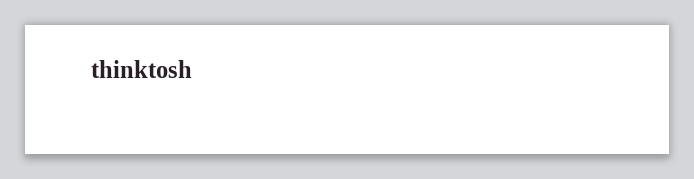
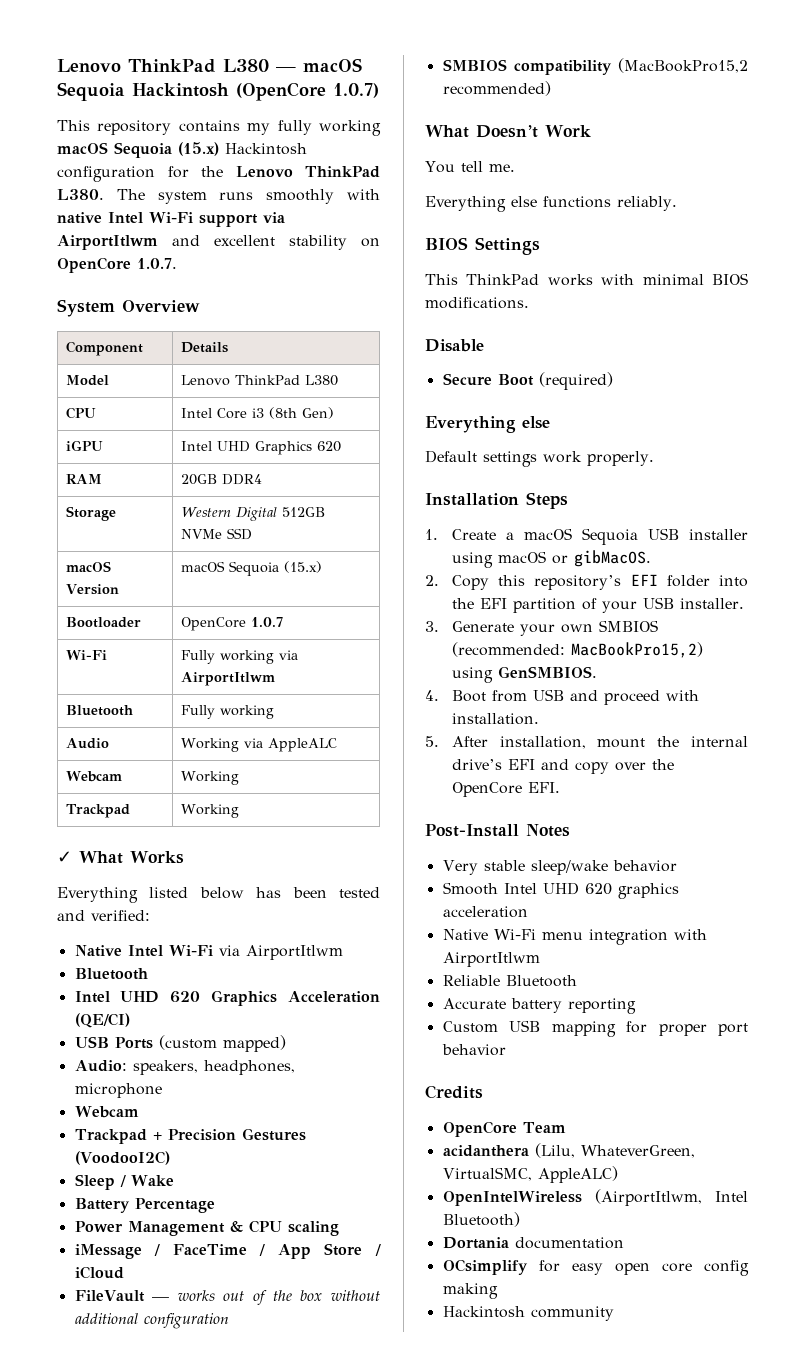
- thinktosh
+ Lenovo ThinkPad L380 — macOS Sequoia Hackintosh (OpenCore 1.0.7)
+ This repository contains my fully working macOS Sequoia (15.x) Hackintosh configuration for the Lenovo ThinkPad L380. The system runs smoothly with native Intel Wi-Fi support via AirportItlwm and excellent stability on OpenCore 1.0.7.
+ System Overview
+ Component | Details
+ Model | Lenovo ThinkPad L380
+ CPU | Intel Core i3 (8th Gen)
+ iGPU | Intel UHD Graphics 620
+ RAM | 20GB DDR4
+ Storage | Western Digital 512GB NVMe SSD
+ macOS Version | macOS Sequoia (15.x)
+ Bootloader | OpenCore 1.0.7
+ Wi-Fi | Fully working via AirportItlwm
+ Bluetooth | Fully working
+ Audio | Working via AppleALC
+ Webcam | Working
+ Trackpad | Working
+ ✓ What Works
+ Everything listed below has been tested and verified:
+ Native Intel Wi-Fi via AirportItlwm
+ Bluetooth
+ Intel UHD 620 Graphics Acceleration (QE/CI)
+ USB Ports (custom mapped)
+ Audio: speakers, headphones, microphone
+ Webcam
+ Trackpad + Precision Gestures (VoodooI2C)
+ Sleep / Wake
+ Battery Percentage
+ Power Management & CPU scaling
+ iMessage / FaceTime / App Store / iCloud
+ FileVault — works out of the box without additional configuration
+ SMBIOS compatibility (MacBookPro15,2 recommended)
+ What Doesn’t Work
+ You tell me.
+ Everything else functions reliably.
+ BIOS Settings
+ This ThinkPad works with minimal BIOS modifications.
+ Disable
+ Secure Boot (required)
+ Everything else
+ Default settings work properly.
+ Installation Steps
+ 1. Create a macOS Sequoia USB installer using macOS or gibMacOS.
+ 2. Copy this repository’s EFI folder into the EFI partition of your USB installer.
+ 3. Generate your own SMBIOS (recommended: MacBookPro15,2) using GenSMBIOS.
+ 4. Boot from USB and proceed with installation.
+ 5. After installation, mount the internal drive’s EFI and copy over the OpenCore EFI.
+ Post-Install Notes
+ Very stable sleep/wake behavior
+ Smooth Intel UHD 620 graphics acceleration
+ Native Wi-Fi menu integration with AirportItlwm
+ Reliable Bluetooth
+ Accurate battery reporting
+ Custom USB mapping for proper port behavior
+ Credits
+ OpenCore Team
+ acidanthera (Lilu, WhateverGreen, VirtualSMC, AppleALC)
+ OpenIntelWireless (AirportItlwm, Intel Bluetooth)
+ Dortania documentation
+ OCsimplify for easy open core config making
+ Hackintosh community

